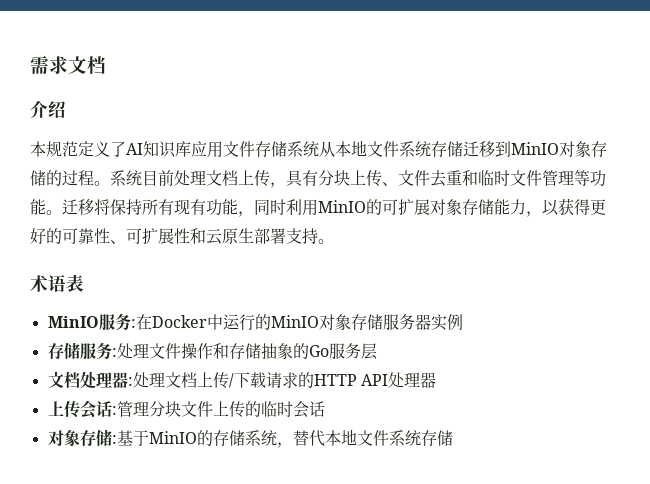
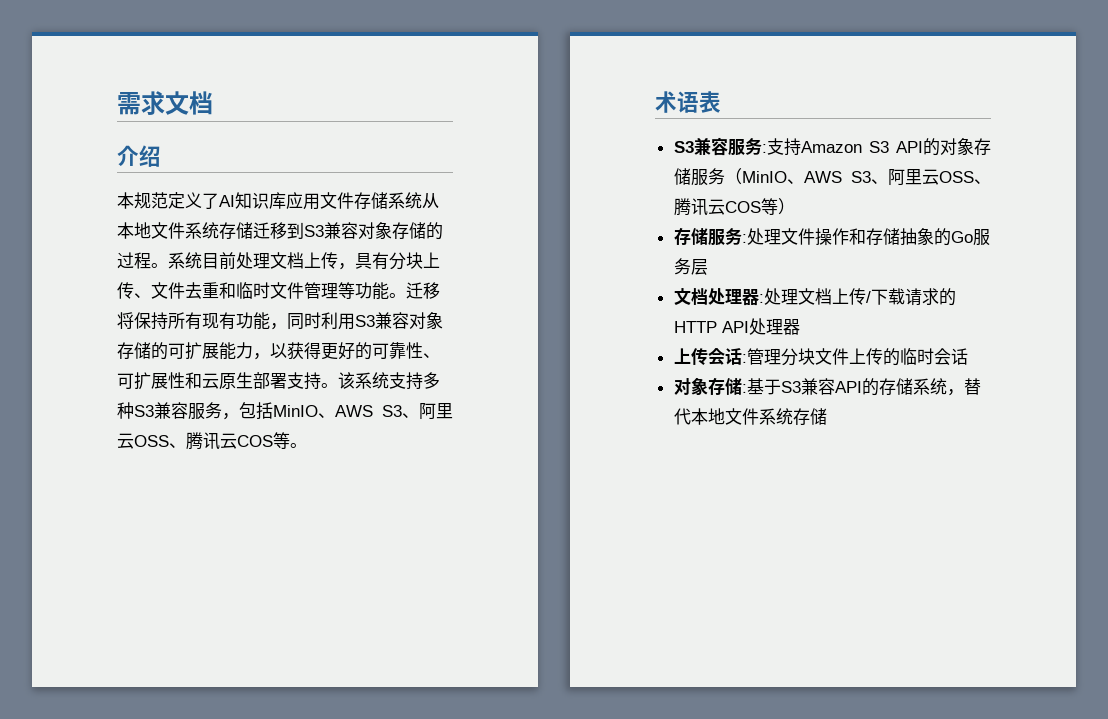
- 本规范定义了AI知识库应用文件存储系统从本地文件系统存储迁移到MinIO对象存储的过程。
+ 本规范定义了AI知识库应用文件存储系统从本地文件系统存储迁移到S3兼容对象存储的过程。
- 迁移将保持所有现有功能，同时利用MinIO的可扩展对象存储能力，以获得更好的可靠性、可扩展性和云原生部署支持。
+ 迁移将保持所有现有功能，同时利用S3兼容对象存储的可扩展能力，以获得更好的可靠性、可扩展性和云原生部署支持。该系统支持多种S3兼容服务，包括MinIO、AWS S3、阿里云OSS、腾讯云COS等。
  术语表
- MinIO服务:在Docker中运行的MinIO对象存储服务器实例
+ S3兼容服务:支持Amazon S3 API的对象存储服务（MinIO、AWS S3、阿里云OSS、腾讯云COS等）
- 对象存储:基于MinIO的存储系统，替代本地文件系统存储
+ 对象存储:基于S3兼容API的存储系统，替代本地文件系统存储

